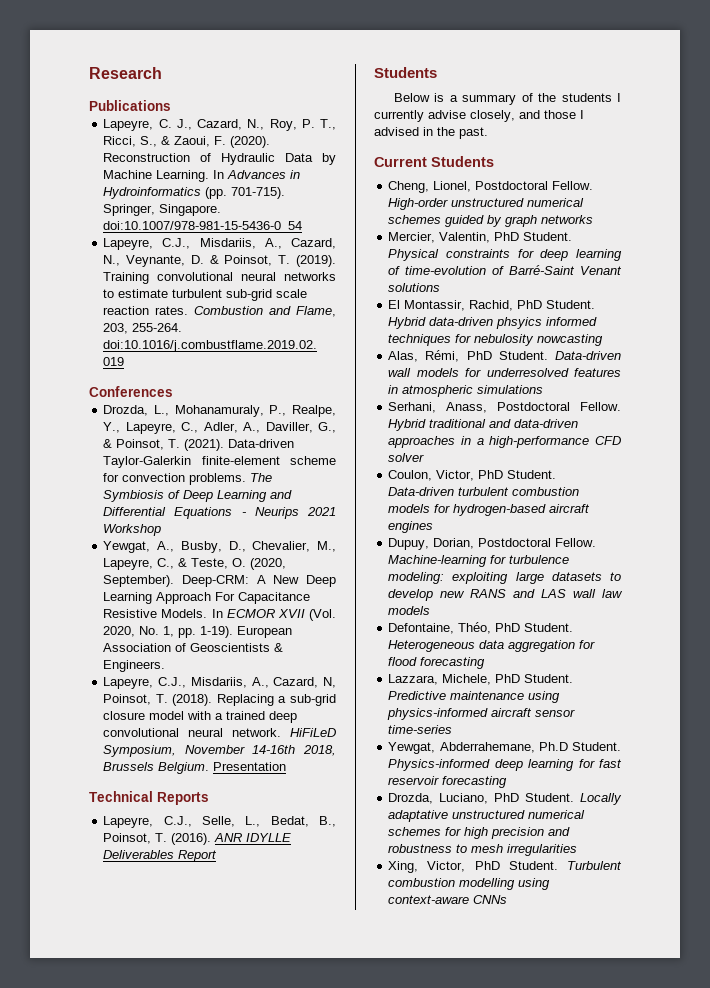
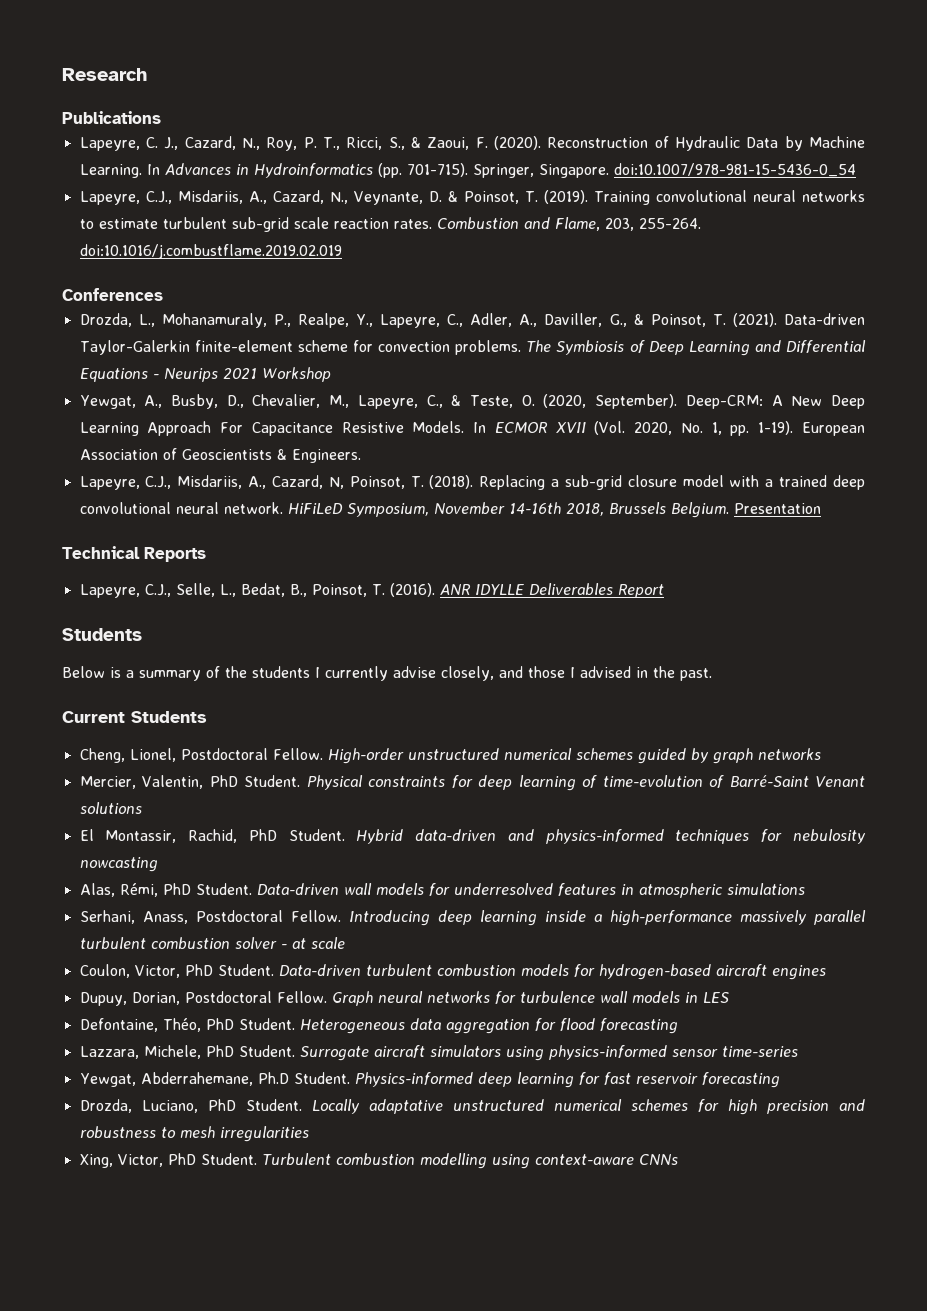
- Hybrid data-driven phsyics informed techniques for nebulosity nowcasting
+ Hybrid data-driven and physics-informed techniques for nebulosity nowcasting
- Hybrid traditional and data-driven approaches in a high-performance CFD solver
+ Introducing deep learning inside a high-performance massively parallel turbulent combustion solver - at scale
- Machine-learning for turbulence modeling: exploiting large datasets to develop new RANS and LAS wall law models
+ Graph neural networks for turbulence wall models in LES
- Predictive maintenance using physics-informed aircraft sensor time-series
+ Surrogate aircraft simulators using physics-informed sensor time-series

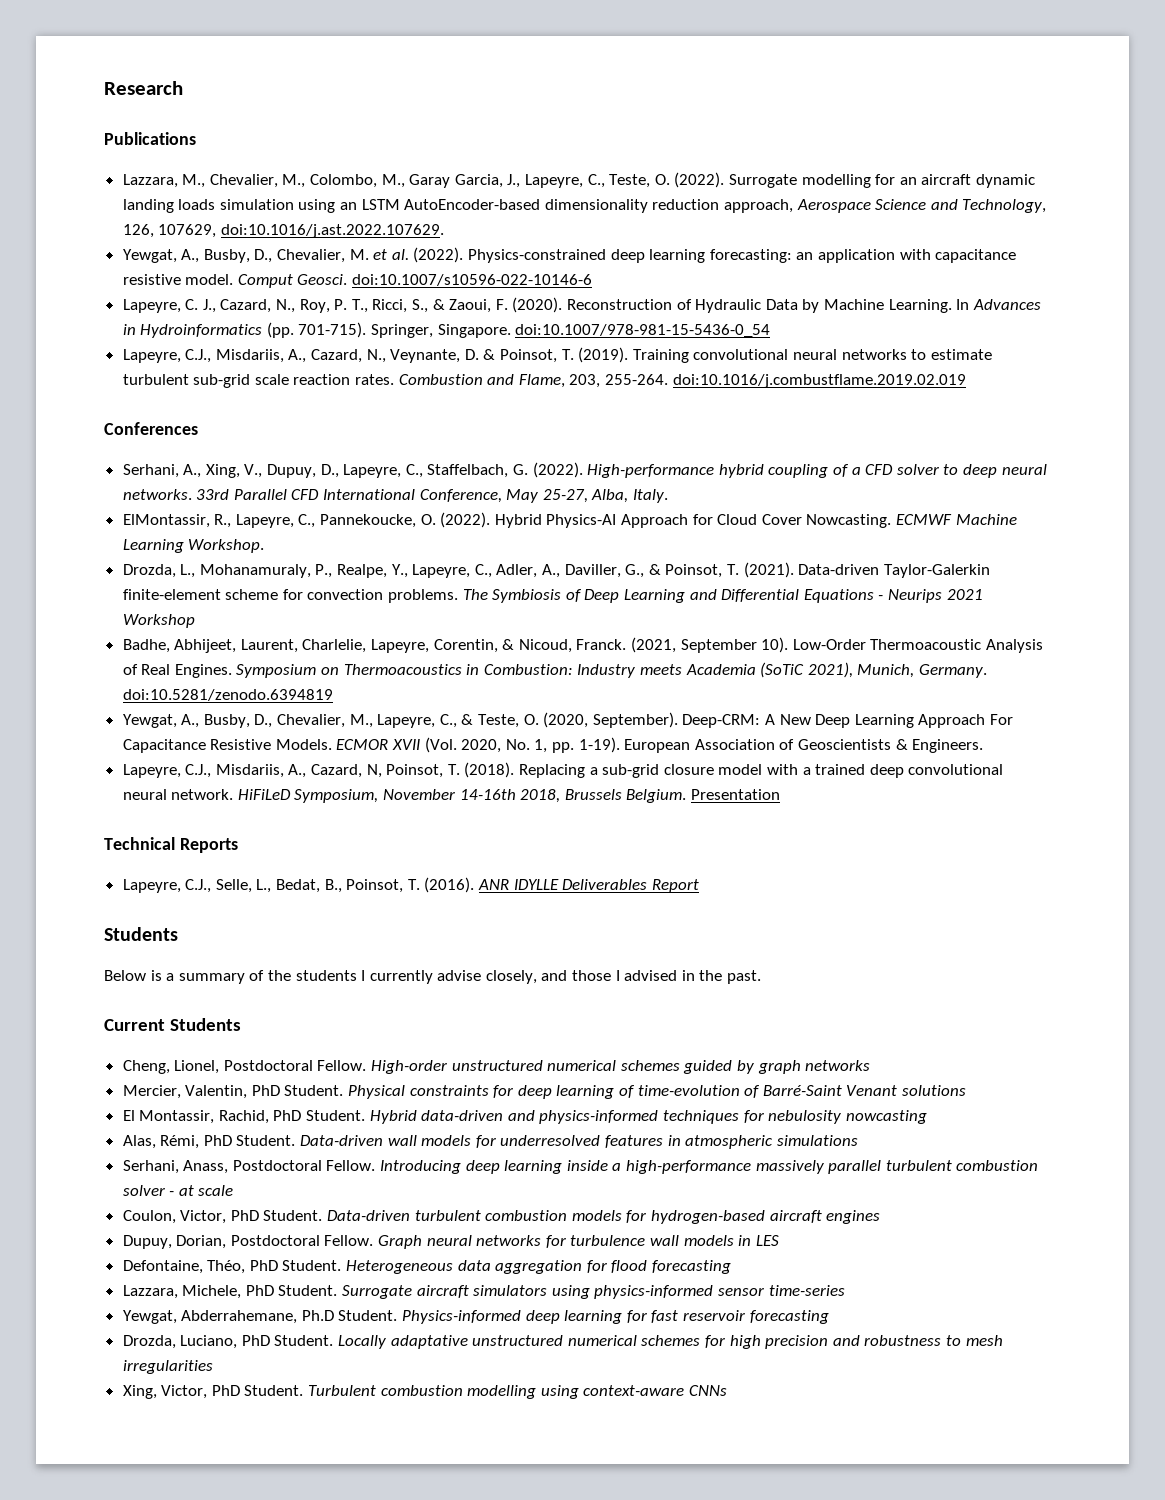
+ Lazzara, M., Chevalier, M., Colombo, M., Garay Garcia, J., Lapeyre, C., Teste, O. (2022). Surrogate modelling for an aircraft dynamic landing loads simulation using an LSTM AutoEncoder-based dimensionality reduction approach, Aerospace Science and Technology, 126, 107629, doi:10.1016/j.ast.2022.107629.
+ Yewgat, A., Busby, D., Chevalier, M. et al. (2022). Physics-constrained deep learning forecasting: an application with capacitance resistive model. Comput Geosci. doi:10.1007/s10596-022-10146-6
+ Serhani, A., Xing, V., Dupuy, D., Lapeyre, C., Staffelbach, G. (2022). High-performance hybrid coupling of a CFD solver to deep neural networks. 33rd Parallel CFD International Conference, May 25-27, Alba, Italy.
+ ElMontassir, R., Lapeyre, C., Pannekoucke, O. (2022). Hybrid Physics-AI Approach for Cloud Cover Nowcasting. ECMWF Machine Learning Workshop.
+ Badhe, Abhijeet, Laurent, Charlelie, Lapeyre, Corentin, & Nicoud, Franck. (2021, September 10). Low-Order Thermoacoustic Analysis of Real Engines. Symposium on Thermoacoustics in Combustion: Industry meets Academia (SoTiC 2021), Munich, Germany. doi:10.5281/zenodo.6394819
- In ECMOR XVII (Vol. 2020, No. 1, pp. 1-19).
+ ECMOR XVII (Vol. 2020, No. 1, pp. 1-19).

